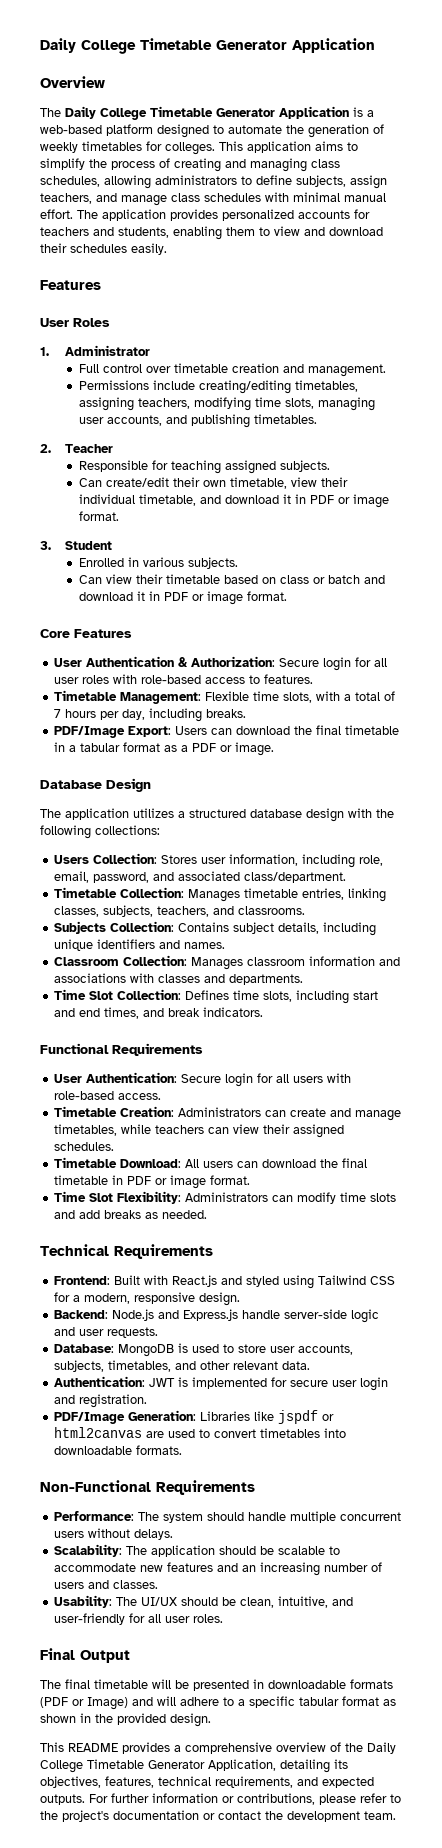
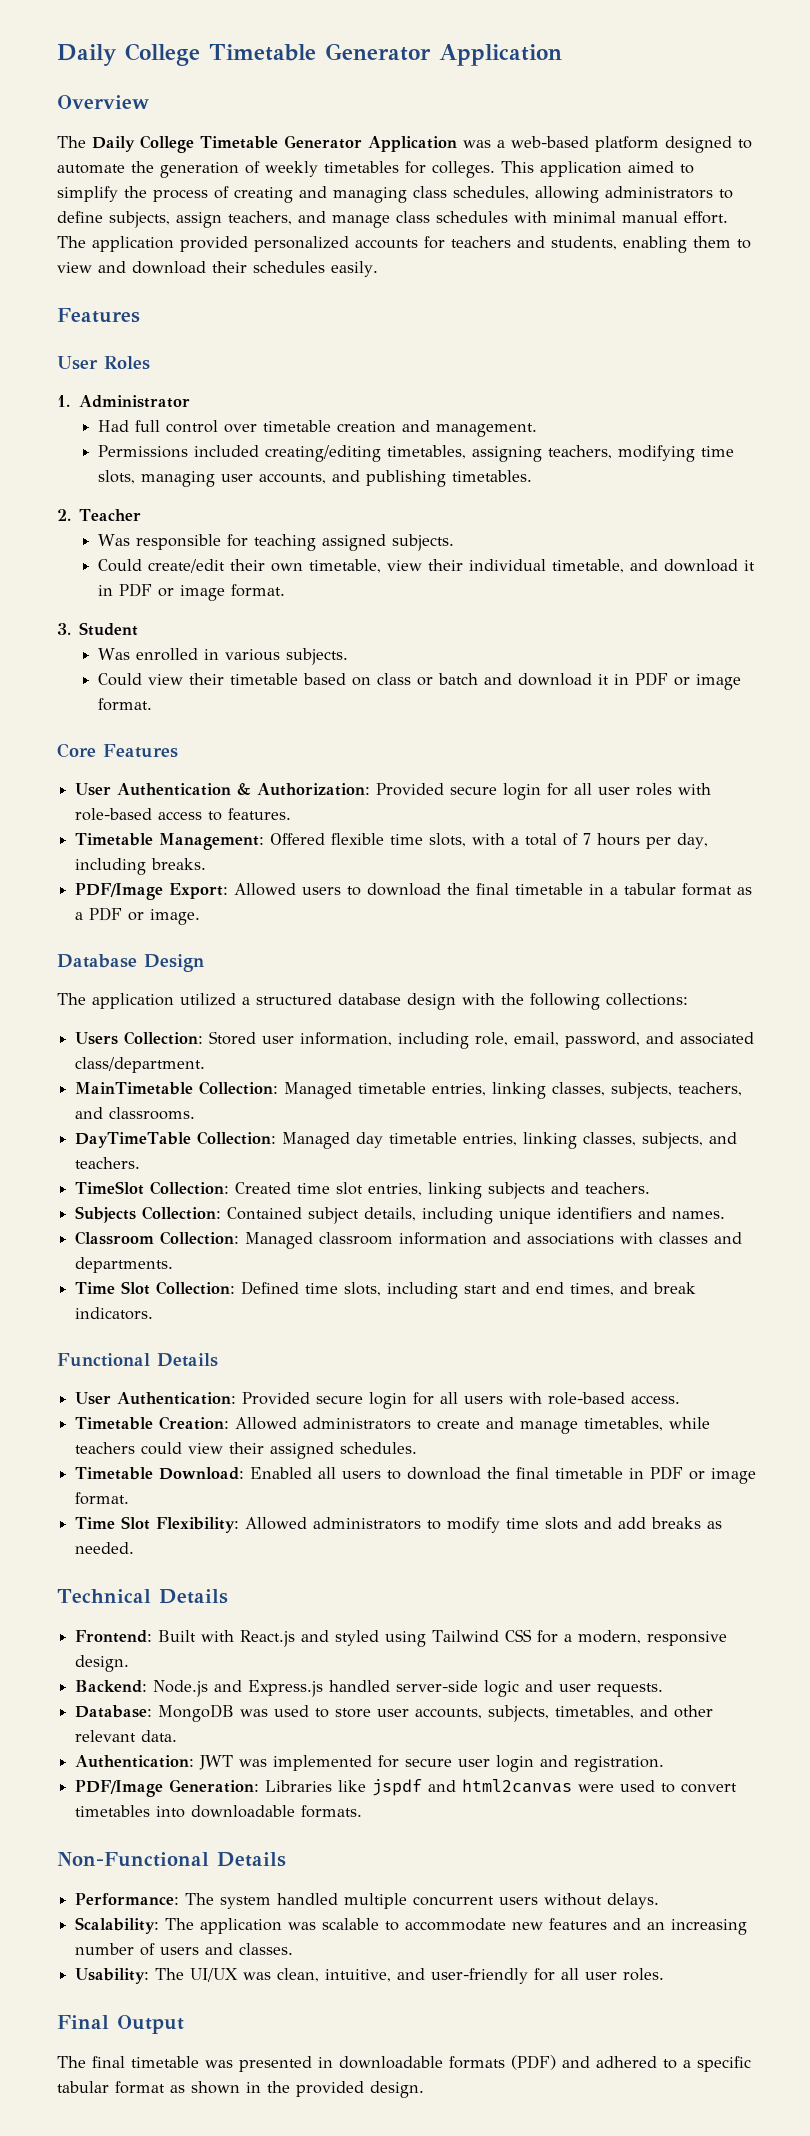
- The Daily College Timetable Generator Application is a web-based platform designed to automate the generation of weekly timetables for colleges.
+ The Daily College Timetable Generator Application was a web-based platform designed to automate the generation of weekly timetables for colleges.
- This application aims to simplify the process of creating and managing class schedules, allowing administrators to define subjects, assign teachers, and manage class schedules with minimal manual effort.
+ This application aimed to simplify the process of creating and managing class schedules, allowing administrators to define subjects, assign teachers, and manage class schedules with minimal manual effort.
- The application provides personalized accounts for teachers and students, enabling them to view and download their schedules easily.
+ The application provided personalized accounts for teachers and students, enabling them to view and download their schedules easily.
- Full control over timetable creation and management.
+ Had full control over timetable creation and management.
- Permissions include creating/editing timetables, assigning teachers, modifying time slots, managing user accounts, and publishing timetables.
+ Permissions included creating/editing timetables, assigning teachers, modifying time slots, managing user accounts, and publishing timetables.
- Responsible for teaching assigned subjects.
+ Was responsible for teaching assigned subjects.
- Can create/edit their own timetable, view their individual timetable, and download it in PDF or image format.
+ Could create/edit their own timetable, view their individual timetable, and download it in PDF or image format.
- Enrolled in various subjects.
+ Was enrolled in various subjects.
- Can view their timetable based on class or batch and download it in PDF or image format.
+ Could view their timetable based on class or batch and download it in PDF or image format.
- User Authentication & Authorization: Secure login for all user roles with role-based access to features.
+ User Authentication & Authorization: Provided secure login for all user roles with role-based access to features.
- Timetable Management: Flexible time slots, with a total of 7 hours per day, including breaks.
+ Timetable Management: Offered flexible time slots, with a total of 7 hours per day, including breaks.
- PDF/Image Export: Users can download the final timetable in a tabular format as a PDF or image.
+ PDF/Image Export: Allowed users to download the final timetable in a tabular format as a PDF or image.
- The application utilizes a structured database design with the following collections:
+ The application utilized a structured database design with the following collections:
- Users Collection: Stores user information, including role, email, password, and associated class/department.
+ Users Collection: Stored user information, including role, email, password, and associated class/department.
- Timetable Collection: Manages timetable entries, linking classes, subjects, teachers, and classrooms.
+ MainTimetable Collection: Managed timetable entries, linking classes, subjects, teachers, and classrooms.
+ DayTimeTable Collection: Managed day timetable entries, linking classes, subjects, and teachers.
+ TimeSlot Collection: Created time slot entries, linking subjects and teachers.
- Subjects Collection: Contains subject details, including unique identifiers and names.
+ Subjects Collection: Contained subject details, including unique identifiers and names.
- Classroom Collection: Manages classroom information and associations with classes and departments.
+ Classroom Collection: Managed classroom information and associations with classes and departments.
- Time Slot Collection: Defines time slots, including start and end times, and break indicators.
+ Time Slot Collection: Defined time slots, including start and end times, and break indicators.
- Functional Requirements
+ Functional Details
- User Authentication: Secure login for all users with role-based access.
+ User Authentication: Provided secure login for all users with role-based access.
- Timetable Creation: Administrators can create and manage timetables, while teachers can view their assigned schedules.
+ Timetable Creation: Allowed administrators to create and manage timetables, while teachers could view their assigned schedules.
- Timetable Download: All users can download the final timetable in PDF or image format.
+ Timetable Download: Enabled all users to download the final timetable in PDF or image format.
- Time Slot Flexibility: Administrators can modify time slots and add breaks as needed.
+ Time Slot Flexibility: Allowed administrators to modify time slots and add breaks as needed.
- Technical Requirements
+ Technical Details
- Backend: Node.js and Express.js handle server-side logic and user requests.
+ Backend: Node.js and Express.js handled server-side logic and user requests.
- Database: MongoDB is used to store user accounts, subjects, timetables, and other relevant data.
+ Database: MongoDB was used to store user accounts, subjects, timetables, and other relevant data.
- Authentication: JWT is implemented for secure user login and registration.
+ Authentication: JWT was implemented for secure user login and registration.
- PDF/Image Generation: Libraries like jspdf or html2canvas are used to convert timetables into downloadable formats.
+ PDF/Image Generation: Libraries like jspdf and html2canvas were used to convert timetables into downloadable formats.
- Non-Functional Requirements
+ Non-Functional Details
- Performance: The system should handle multiple concurrent users without delays.
+ Performance: The system handled multiple concurrent users without delays.
- Scalability: The application should be scalable to accommodate new features and an increasing number of users and classes.
+ Scalability: The application was scalable to accommodate new features and an increasing number of users and classes.
- Usability: The UI/UX should be clean, intuitive, and user-friendly for all user roles.
+ Usability: The UI/UX was clean, intuitive, and user-friendly for all user roles.
- The final timetable will be presented in downloadable formats (PDF or Image) and will adhere to a specific tabular format as shown in the provided design.
+ The final timetable was presented in downloadable formats (PDF) and adhered to a specific tabular format as shown in the provided design.
- This README provides a comprehensive overview of the Daily College Timetable Generator Application, detailing its objectives, features, technical requirements, and expected outputs. For further information or contributions, please refer to the project's documentation or contact the development team.

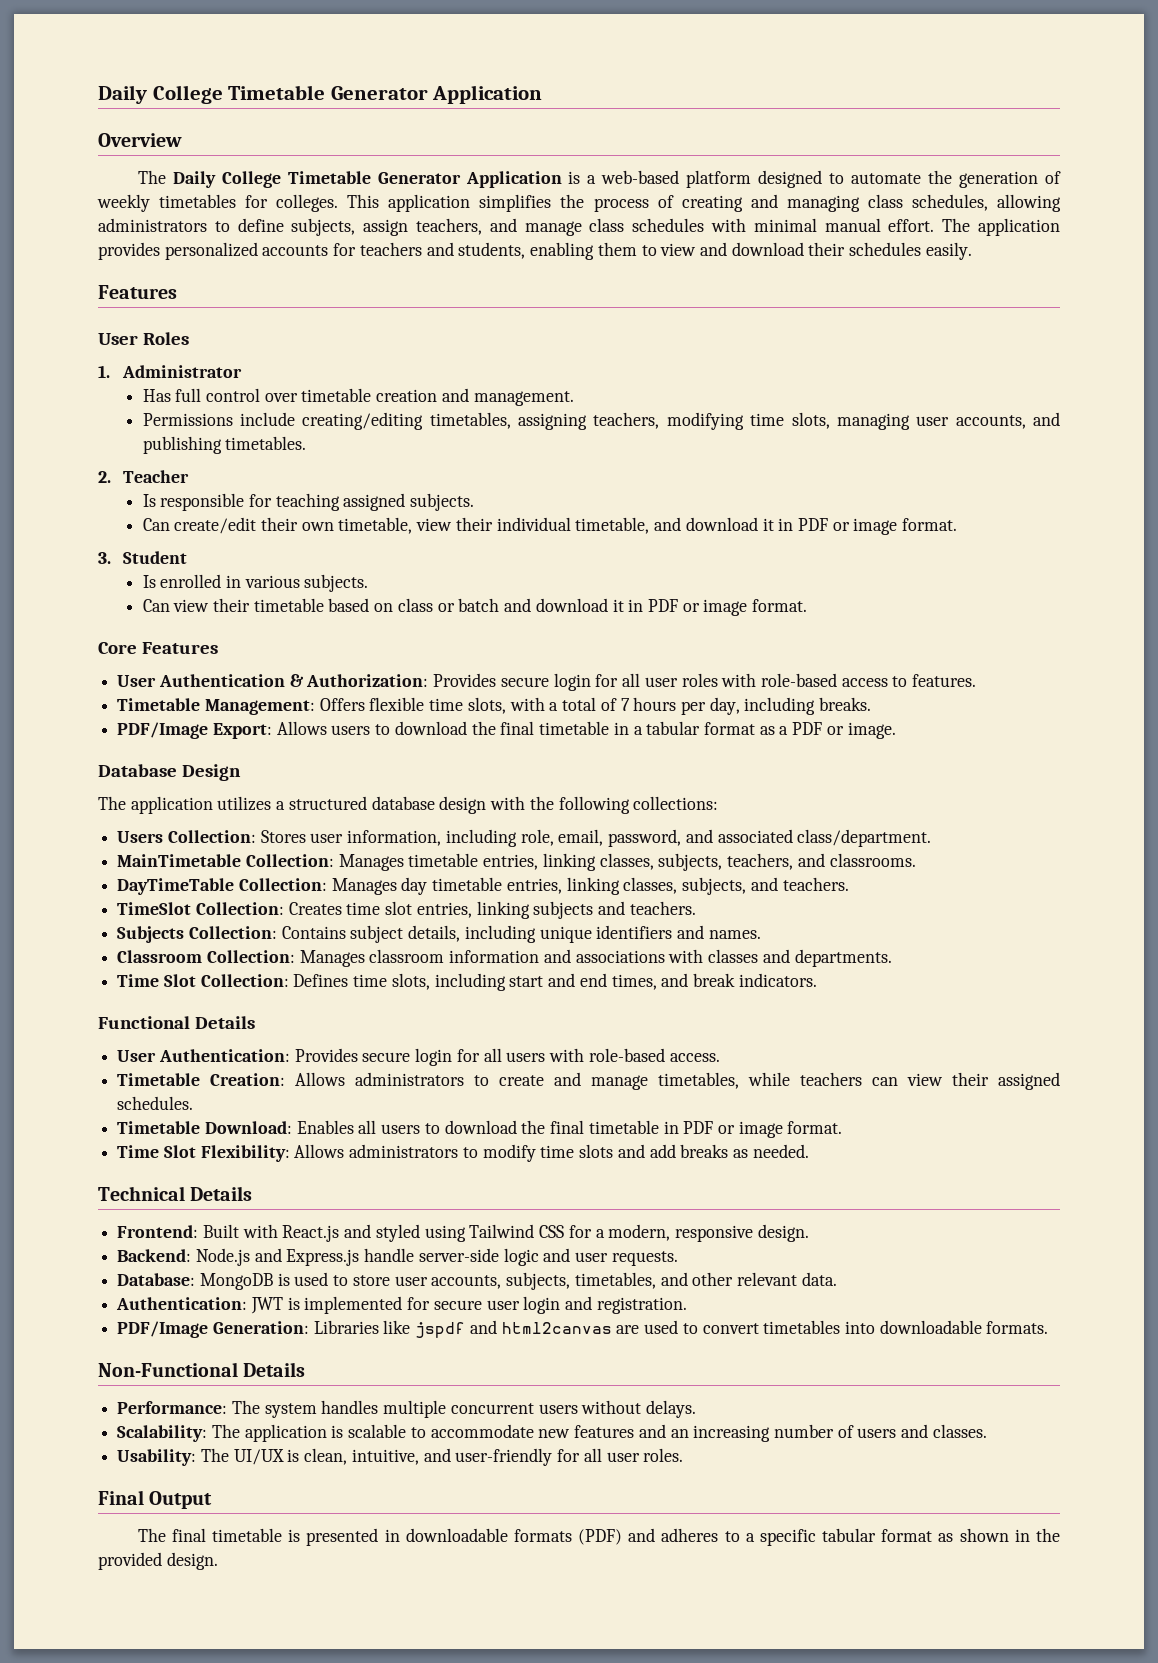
- The Daily College Timetable Generator Application was a web-based platform designed to automate the generation of weekly timetables for colleges.
+ The Daily College Timetable Generator Application is a web-based platform designed to automate the generation of weekly timetables for colleges.
- This application aimed to simplify the process of creating and managing class schedules, allowing administrators to define subjects, assign teachers, and manage class schedules with minimal manual effort.
+ This application simplifies the process of creating and managing class schedules, allowing administrators to define subjects, assign teachers, and manage class schedules with minimal manual effort.
- The application provided personalized accounts for teachers and students, enabling them to view and download their schedules easily.
+ The application provides personalized accounts for teachers and students, enabling them to view and download their schedules easily.
- Had full control over timetable creation and management.
+ Has full control over timetable creation and management.
- Permissions included creating/editing timetables, assigning teachers, modifying time slots, managing user accounts, and publishing timetables.
+ Permissions include creating/editing timetables, assigning teachers, modifying time slots, managing user accounts, and publishing timetables.
- Was responsible for teaching assigned subjects.
+ Is responsible for teaching assigned subjects.
- Could create/edit their own timetable, view their individual timetable, and download it in PDF or image format.
+ Can create/edit their own timetable, view their individual timetable, and download it in PDF or image format.
- Was enrolled in various subjects.
+ Is enrolled in various subjects.
- Could view their timetable based on class or batch and download it in PDF or image format.
+ Can view their timetable based on class or batch and download it in PDF or image format.
- User Authentication & Authorization: Provided secure login for all user roles with role-based access to features.
+ User Authentication & Authorization: Provides secure login for all user roles with role-based access to features.
- Timetable Management: Offered flexible time slots, with a total of 7 hours per day, including breaks.
+ Timetable Management: Offers flexible time slots, with a total of 7 hours per day, including breaks.
- PDF/Image Export: Allowed users to download the final timetable in a tabular format as a PDF or image.
+ PDF/Image Export: Allows users to download the final timetable in a tabular format as a PDF or image.
- The application utilized a structured database design with the following collections:
+ The application utilizes a structured database design with the following collections:
- Users Collection: Stored user information, including role, email, password, and associated class/department.
+ Users Collection: Stores user information, including role, email, password, and associated class/department.
- MainTimetable Collection: Managed timetable entries, linking classes, subjects, teachers, and classrooms.
+ MainTimetable Collection: Manages timetable entries, linking classes, subjects, teachers, and classrooms.
- DayTimeTable Collection: Managed day timetable entries, linking classes, subjects, and teachers.
+ DayTimeTable Collection: Manages day timetable entries, linking classes, subjects, and teachers.
- TimeSlot Collection: Created time slot entries, linking subjects and teachers.
+ TimeSlot Collection: Creates time slot entries, linking subjects and teachers.
- Subjects Collection: Contained subject details, including unique identifiers and names.
+ Subjects Collection: Contains subject details, including unique identifiers and names.
- Classroom Collection: Managed classroom information and associations with classes and departments.
+ Classroom Collection: Manages classroom information and associations with classes and departments.
- Time Slot Collection: Defined time slots, including start and end times, and break indicators.
+ Time Slot Collection: Defines time slots, including start and end times, and break indicators.
- User Authentication: Provided secure login for all users with role-based access.
+ User Authentication: Provides secure login for all users with role-based access.
- Timetable Creation: Allowed administrators to create and manage timetables, while teachers could view their assigned schedules.
+ Timetable Creation: Allows administrators to create and manage timetables, while teachers can view their assigned schedules.
- Timetable Download: Enabled all users to download the final timetable in PDF or image format.
+ Timetable Download: Enables all users to download the final timetable in PDF or image format.
- Time Slot Flexibility: Allowed administrators to modify time slots and add breaks as needed.
+ Time Slot Flexibility: Allows administrators to modify time slots and add breaks as needed.
- Backend: Node.js and Express.js handled server-side logic and user requests.
+ Backend: Node.js and Express.js handle server-side logic and user requests.
- Database: MongoDB was used to store user accounts, subjects, timetables, and other relevant data.
+ Database: MongoDB is used to store user accounts, subjects, timetables, and other relevant data.
- Authentication: JWT was implemented for secure user login and registration.
+ Authentication: JWT is implemented for secure user login and registration.
- PDF/Image Generation: Libraries like jspdf and html2canvas were used to convert timetables into downloadable formats.
+ PDF/Image Generation: Libraries like jspdf and html2canvas are used to convert timetables into downloadable formats.
- Performance: The system handled multiple concurrent users without delays.
+ Performance: The system handles multiple concurrent users without delays.
- Scalability: The application was scalable to accommodate new features and an increasing number of users and classes.
+ Scalability: The application is scalable to accommodate new features and an increasing number of users and classes.
- Usability: The UI/UX was clean, intuitive, and user-friendly for all user roles.
+ Usability: The UI/UX is clean, intuitive, and user-friendly for all user roles.
- The final timetable was presented in downloadable formats (PDF) and adhered to a specific tabular format as shown in the provided design.
+ The final timetable is presented in downloadable formats (PDF) and adheres to a specific tabular format as shown in the provided design.

